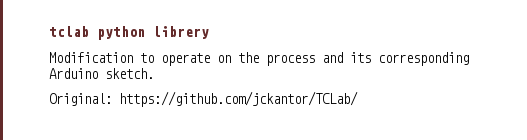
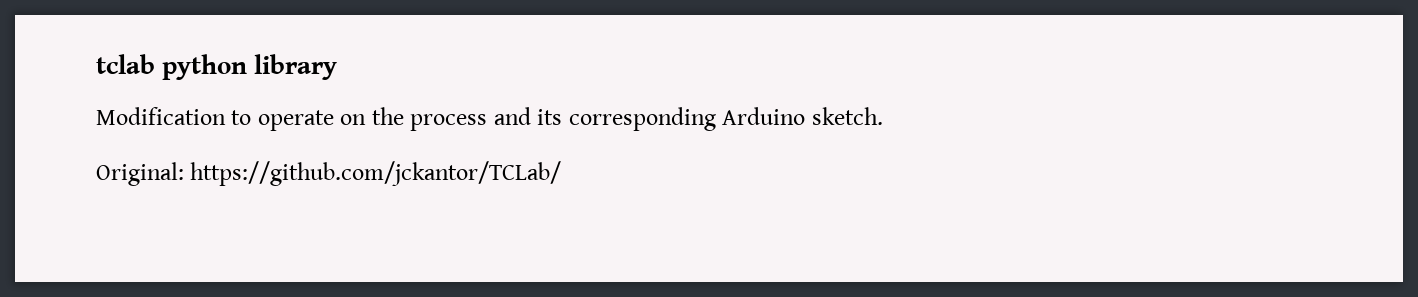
- tclab python librery
+ tclab python library

